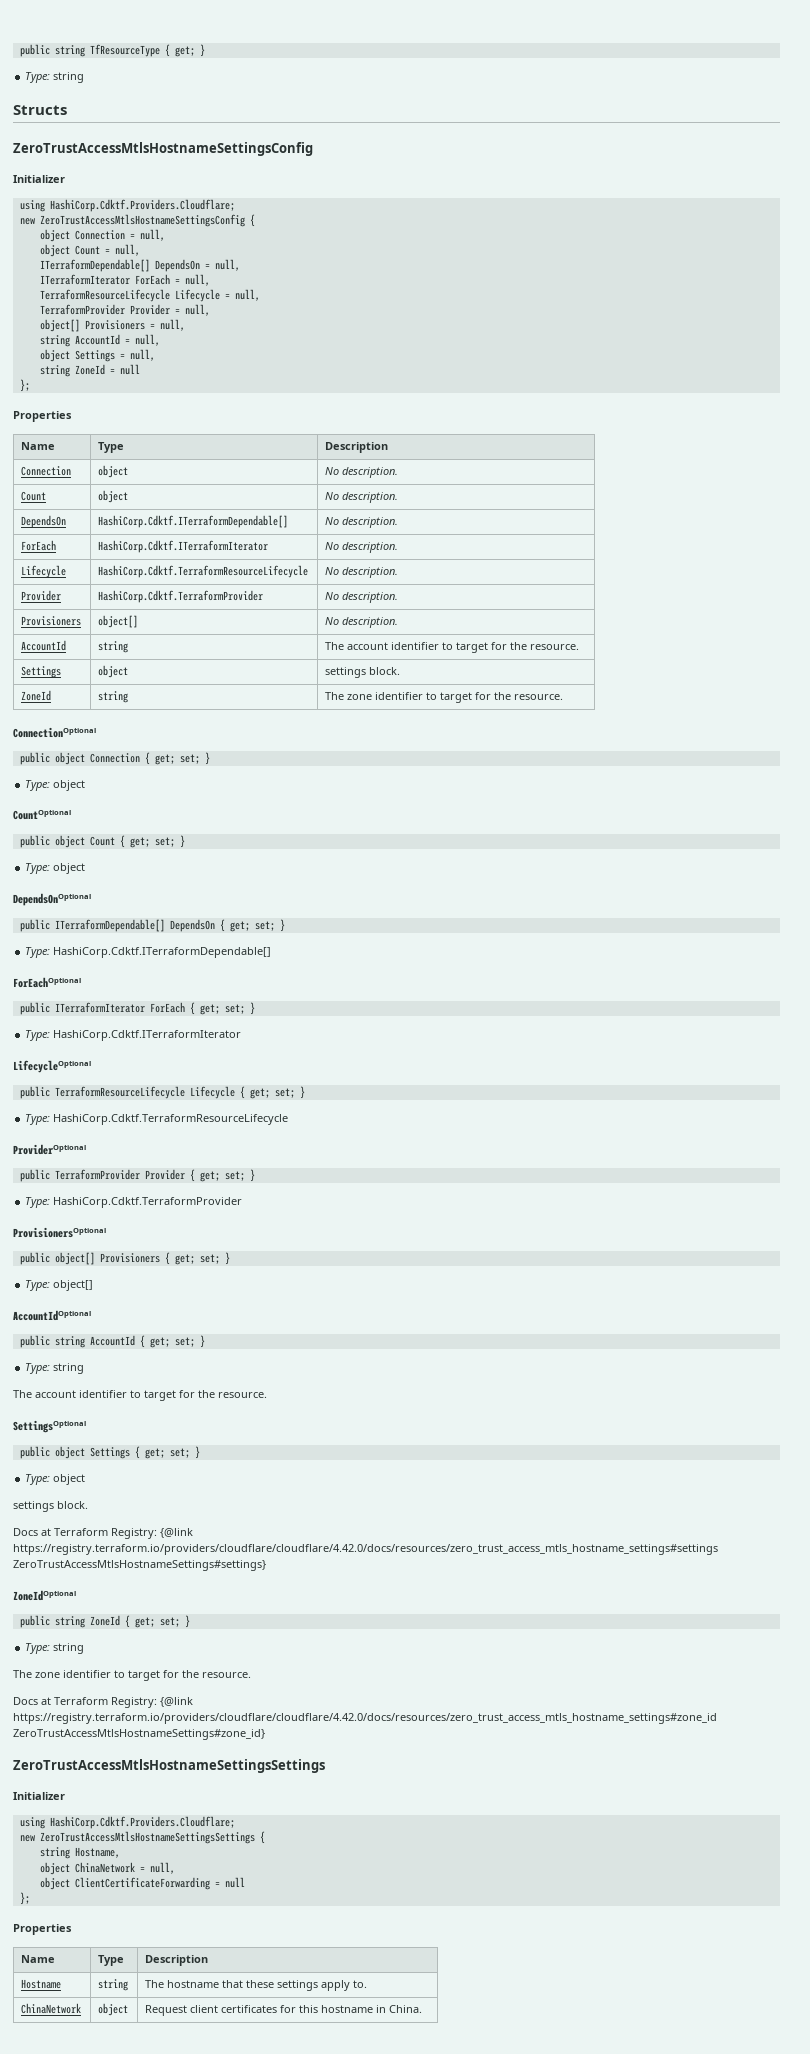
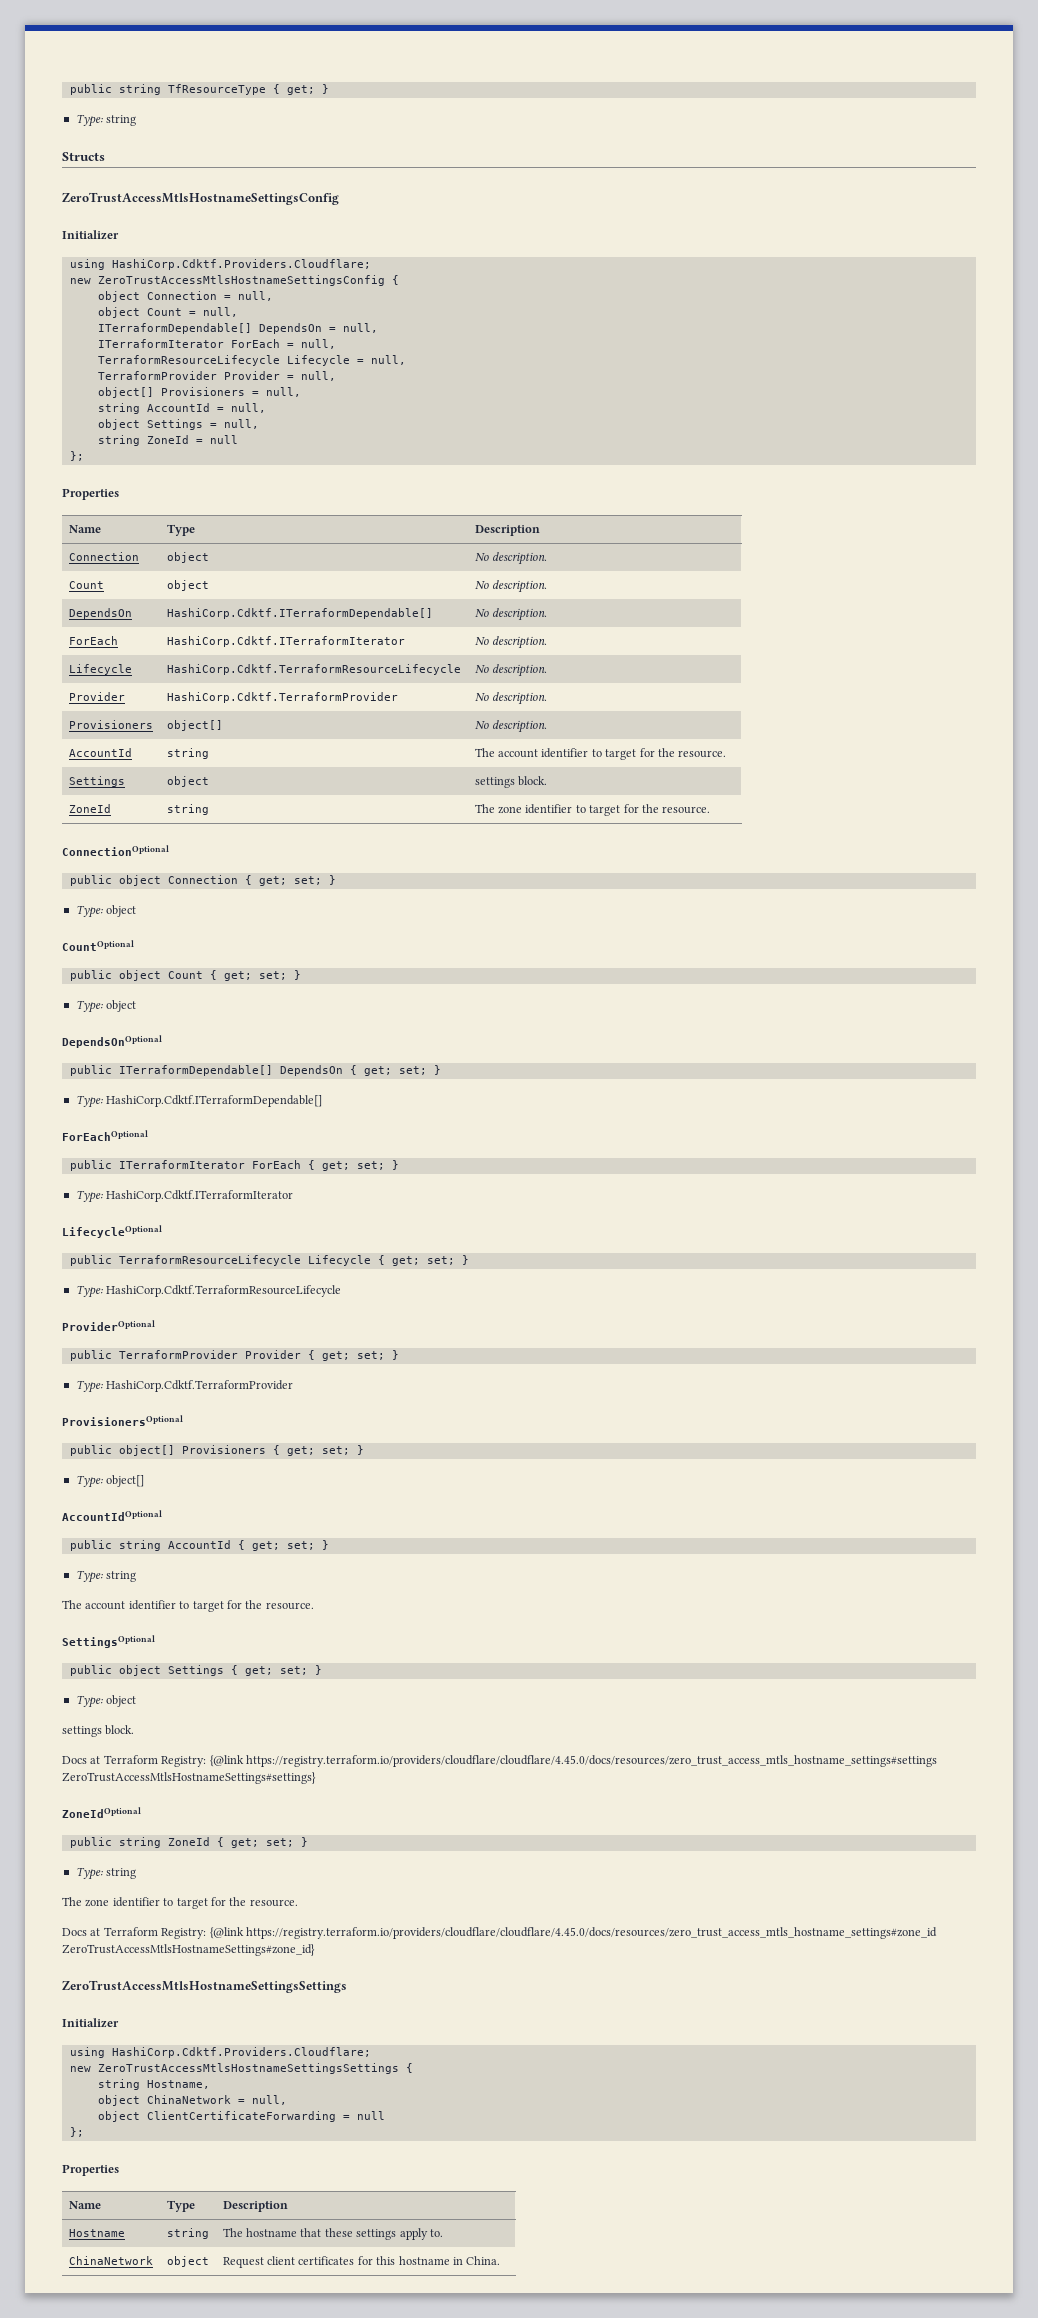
- Docs at Terraform Registry: {@link https://registry.terraform.io/providers/cloudflare/cloudflare/4.42.0/docs/resources/zero_trust_access_mtls_hostname_settings#settings ZeroTrustAccessMtlsHostnameSettings#settings}
+ Docs at Terraform Registry: {@link https://registry.terraform.io/providers/cloudflare/cloudflare/4.45.0/docs/resources/zero_trust_access_mtls_hostname_settings#settings ZeroTrustAccessMtlsHostnameSettings#settings}
- Docs at Terraform Registry: {@link https://registry.terraform.io/providers/cloudflare/cloudflare/4.42.0/docs/resources/zero_trust_access_mtls_hostname_settings#zone_id ZeroTrustAccessMtlsHostnameSettings#zone_id}
+ Docs at Terraform Registry: {@link https://registry.terraform.io/providers/cloudflare/cloudflare/4.45.0/docs/resources/zero_trust_access_mtls_hostname_settings#zone_id ZeroTrustAccessMtlsHostnameSettings#zone_id}

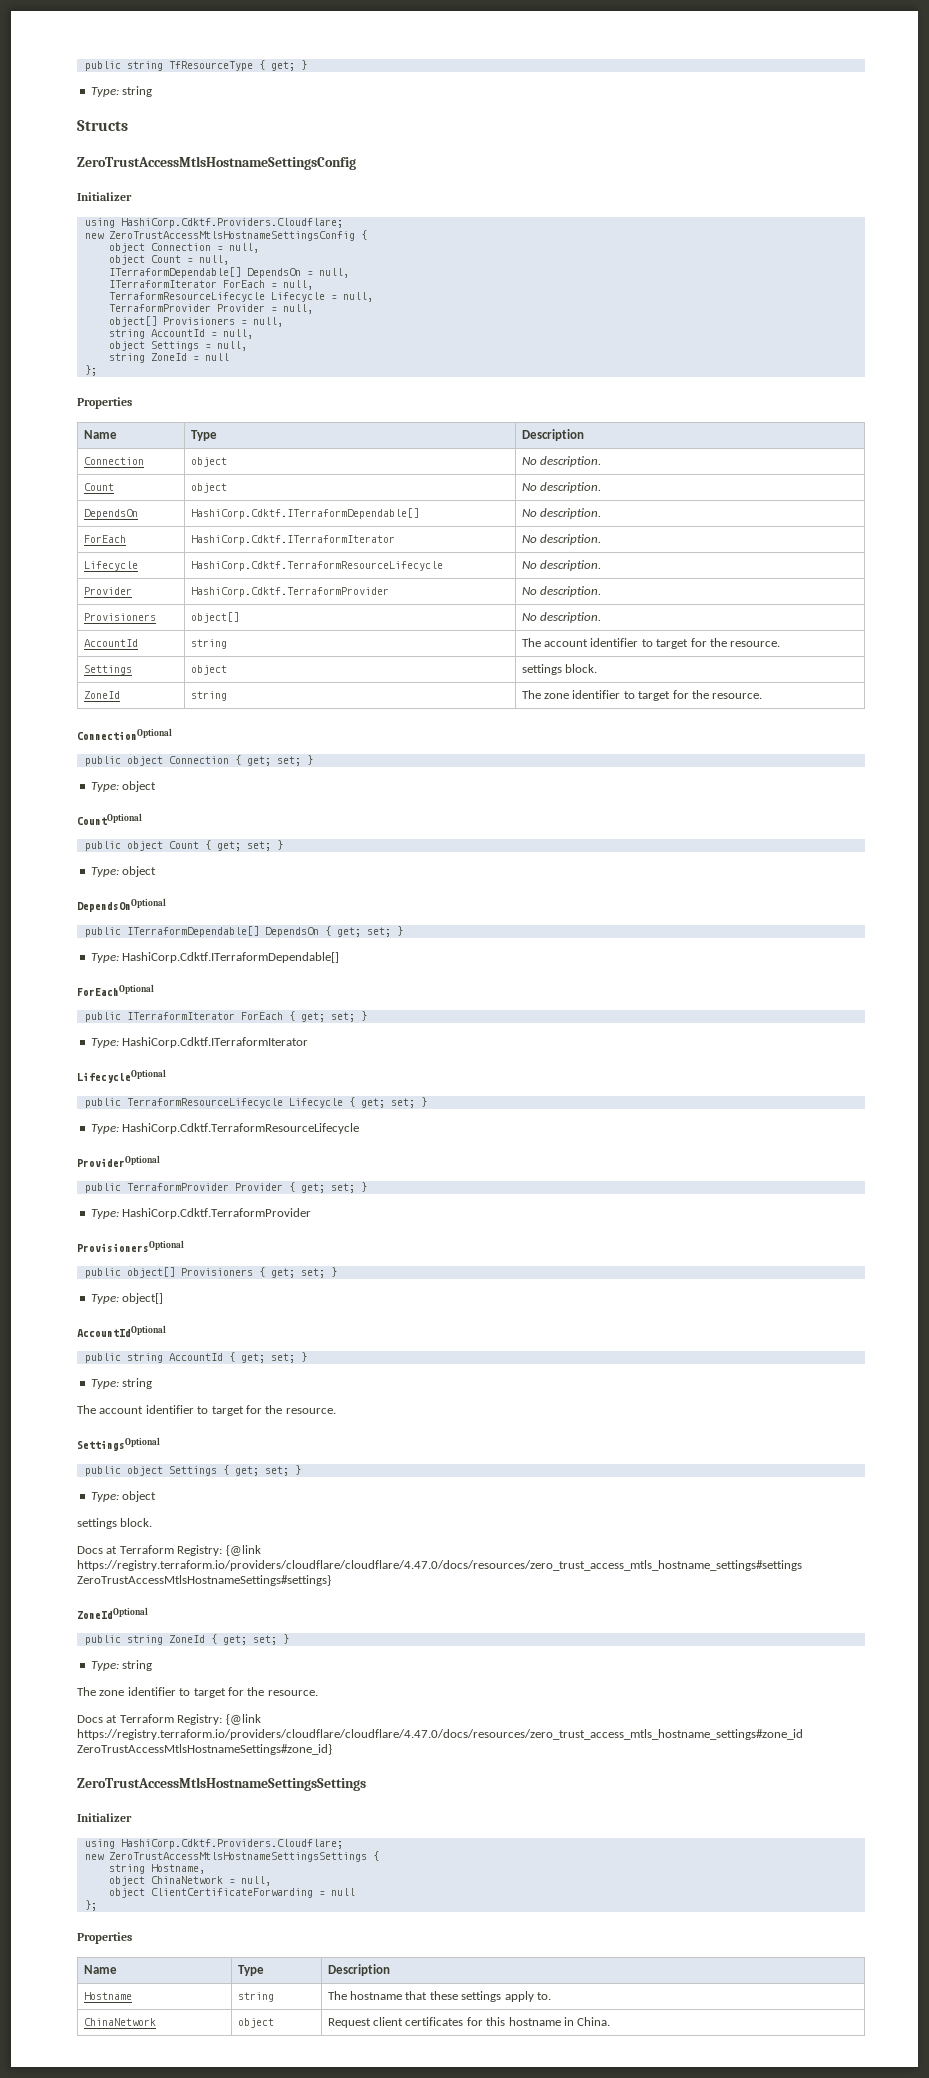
- Docs at Terraform Registry: {@link https://registry.terraform.io/providers/cloudflare/cloudflare/4.45.0/docs/resources/zero_trust_access_mtls_hostname_settings#settings ZeroTrustAccessMtlsHostnameSettings#settings}
+ Docs at Terraform Registry: {@link https://registry.terraform.io/providers/cloudflare/cloudflare/4.47.0/docs/resources/zero_trust_access_mtls_hostname_settings#settings ZeroTrustAccessMtlsHostnameSettings#settings}
- Docs at Terraform Registry: {@link https://registry.terraform.io/providers/cloudflare/cloudflare/4.45.0/docs/resources/zero_trust_access_mtls_hostname_settings#zone_id ZeroTrustAccessMtlsHostnameSettings#zone_id}
+ Docs at Terraform Registry: {@link https://registry.terraform.io/providers/cloudflare/cloudflare/4.47.0/docs/resources/zero_trust_access_mtls_hostname_settings#zone_id ZeroTrustAccessMtlsHostnameSettings#zone_id}

